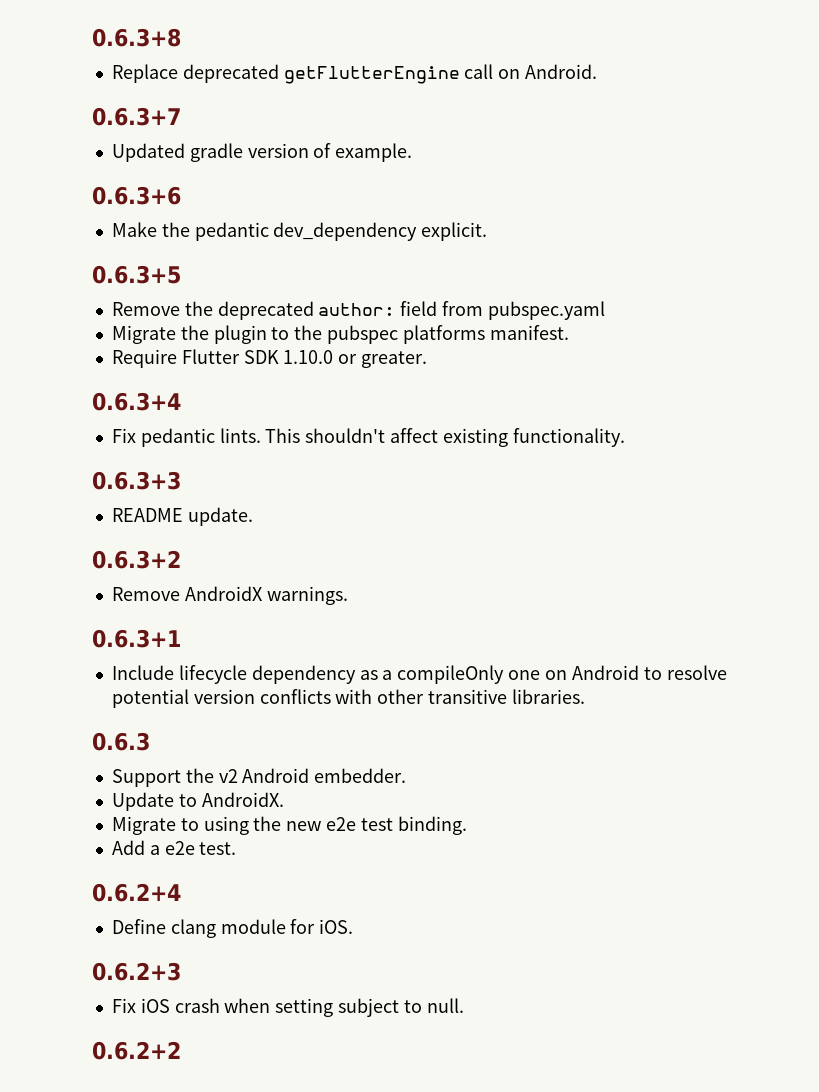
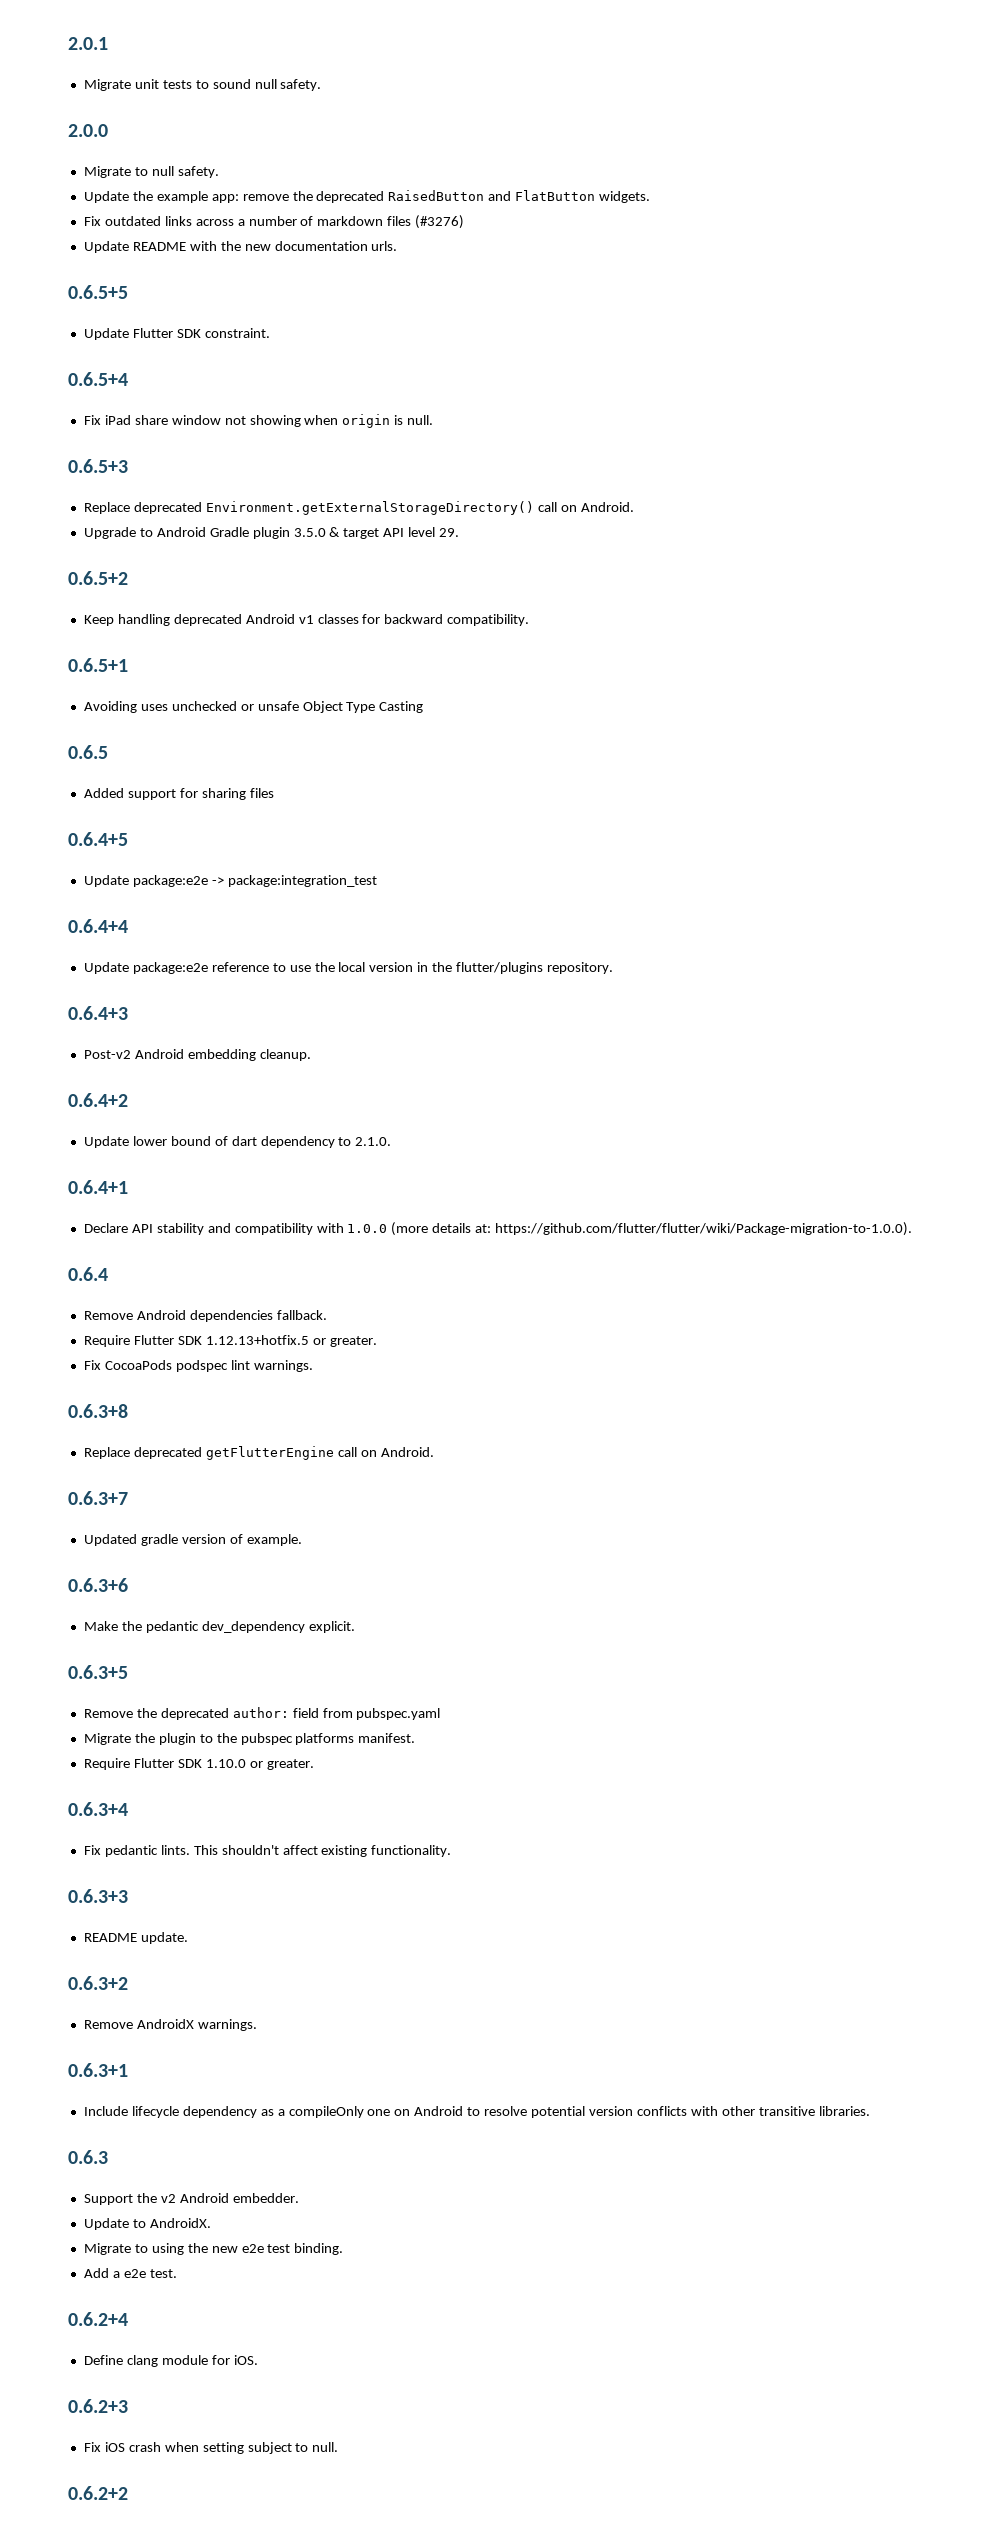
+ 2.0.1
+ Migrate unit tests to sound null safety.
+ 2.0.0
+ Migrate to null safety.
+ Update the example app: remove the deprecated RaisedButton and FlatButton widgets.
+ Fix outdated links across a number of markdown files (#3276)
+ Update README with the new documentation urls.
+ 0.6.5+5
+ Update Flutter SDK constraint.
+ 0.6.5+4
+ Fix iPad share window not showing when origin is null.
+ 0.6.5+3
+ Replace deprecated Environment.getExternalStorageDirectory() call on Android.
+ Upgrade to Android Gradle plugin 3.5.0 & target API level 29.
+ 0.6.5+2
+ Keep handling deprecated Android v1 classes for backward compatibility.
+ 0.6.5+1
+ Avoiding uses unchecked or unsafe Object Type Casting
+ 0.6.5
+ Added support for sharing files
+ 0.6.4+5
+ Update package:e2e -> package:integration_test
+ 0.6.4+4
+ Update package:e2e reference to use the local version in the flutter/plugins repository.
+ 0.6.4+3
+ Post-v2 Android embedding cleanup.
+ 0.6.4+2
+ Update lower bound of dart dependency to 2.1.0.
+ 0.6.4+1
+ Declare API stability and compatibility with 1.0.0 (more details at: https://github.com/flutter/flutter/wiki/Package-migration-to-1.0.0).
+ 0.6.4
+ Remove Android dependencies fallback.
+ Require Flutter SDK 1.12.13+hotfix.5 or greater.
+ Fix CocoaPods podspec lint warnings.

